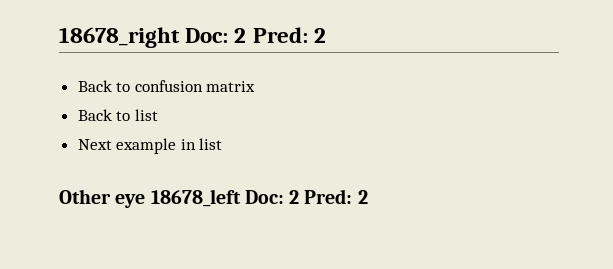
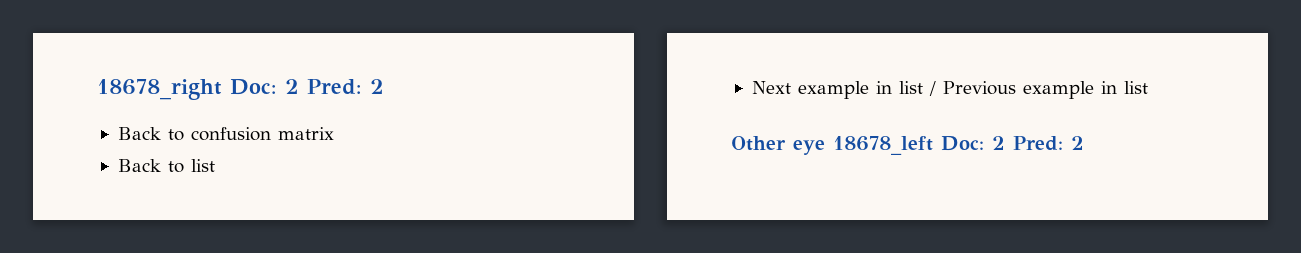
- Next example in list
+ Next example in list / Previous example in list

